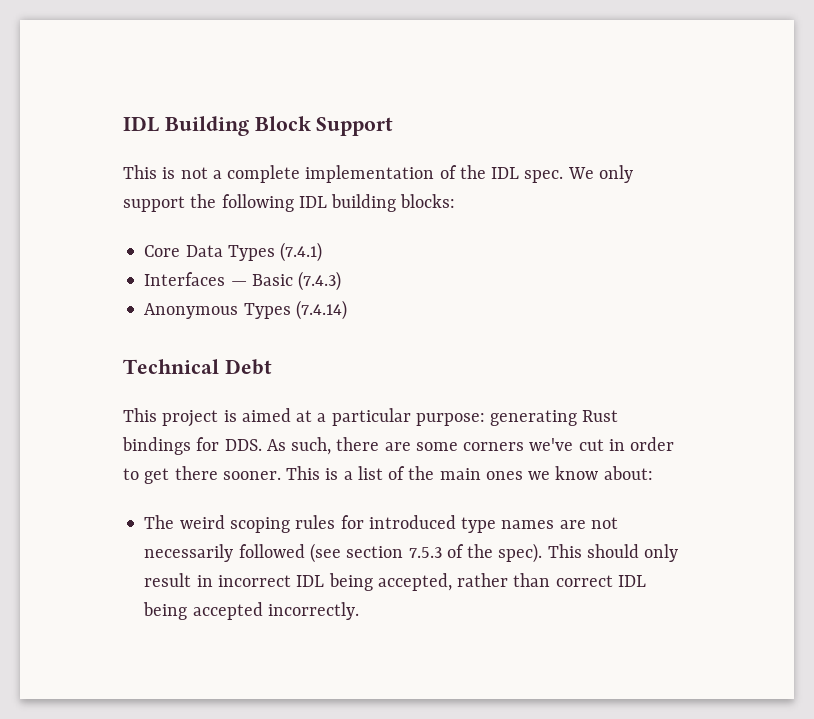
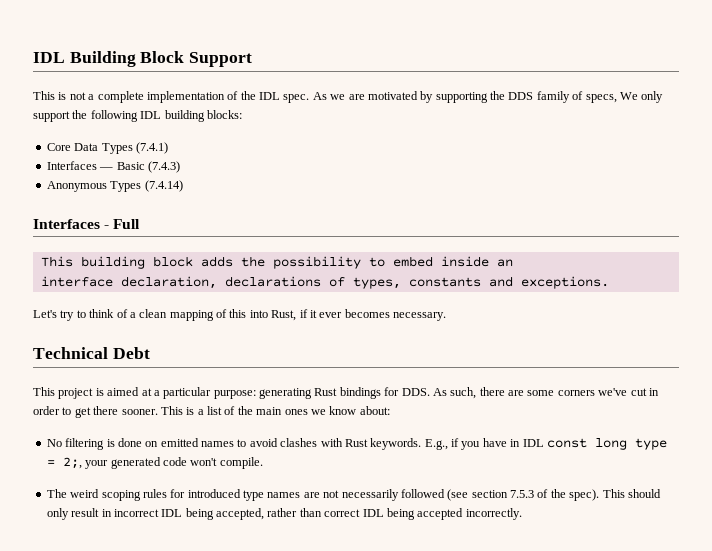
- We only support the following IDL building blocks:
+ As we are motivated by supporting the DDS family of specs, We only support the following IDL building blocks:
+ Interfaces - Full
+ This building block adds the possibility to embed inside an
+ interface declaration, declarations of types, constants and exceptions.
+ Let's try to think of a clean mapping of this into Rust, if it ever becomes necessary.
+ No filtering is done on emitted names to avoid clashes with Rust keywords. E.g., if you have in IDL const long type = 2;, your generated code won't compile.

